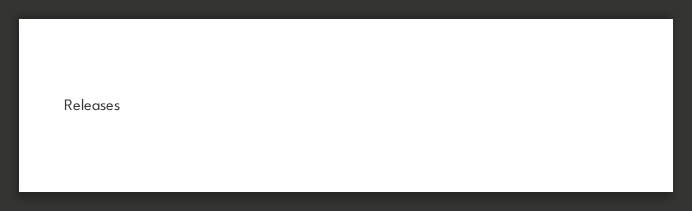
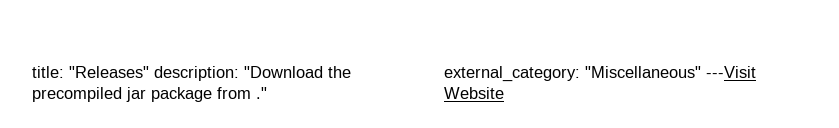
- Releases
+ title: "Releases" description: "Download the precompiled jar package from ." external_category: "Miscellaneous" ---Visit Website

